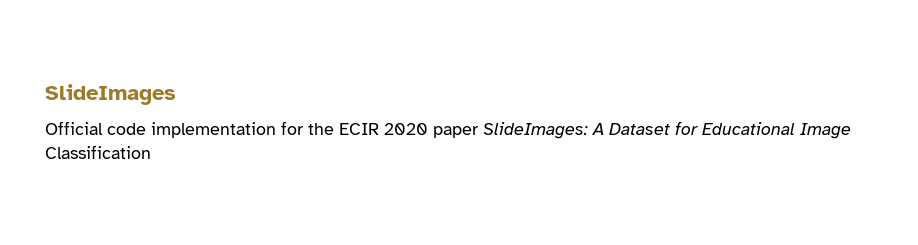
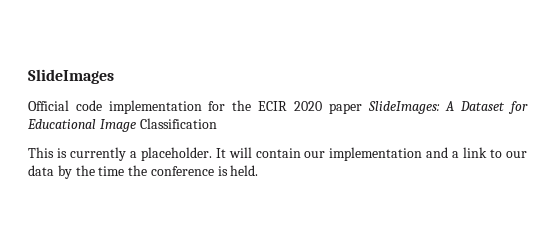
+ This is currently a placeholder. It will contain our implementation and a link to our data by the time the conference is held.

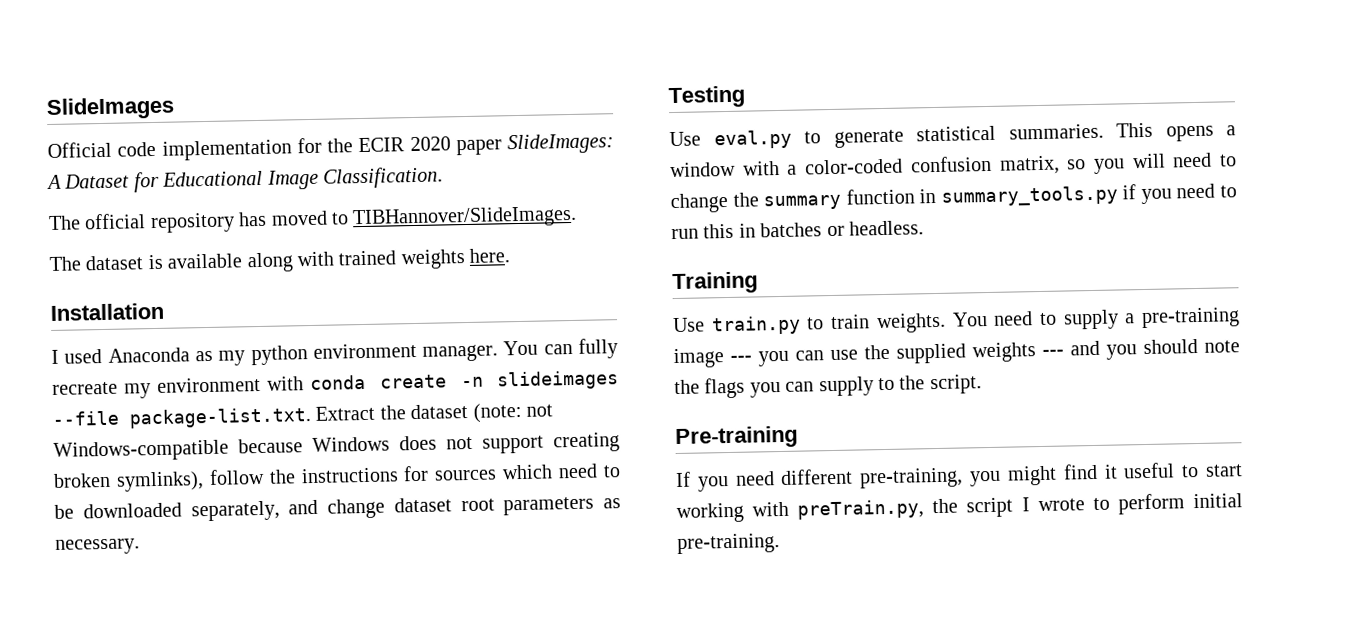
- Official code implementation for the ECIR 2020 paper SlideImages: A Dataset for Educational Image Classification
- This is currently a placeholder. It will contain our implementation and a link to our data by the time the conference is held.
+ Official code implementation for the ECIR 2020 paper SlideImages: A Dataset for Educational Image Classification.
+ The official repository has moved to TIBHannover/SlideImages.
+ The dataset is available along with trained weights here.
+ Installation
+ I used Anaconda as my python environment manager. You can fully recreate my environment with conda create -n slideimages --file package-list.txt. Extract the dataset (note: not Windows-compatible because Windows does not support creating broken symlinks), follow the instructions for sources which need to be downloaded separately, and change dataset root parameters as necessary.
+ Testing
+ Use eval.py to generate statistical summaries. This opens a window with a color-coded confusion matrix, so you will need to change the summary function in summary_tools.py if you need to run this in batches or headless.
+ Training
+ Use train.py to train weights. You need to supply a pre-training image --- you can use the supplied weights --- and you should note the flags you can supply to the script.
+ Pre-training
+ If you need different pre-training, you might find it useful to start working with preTrain.py, the script I wrote to perform initial pre-training.

